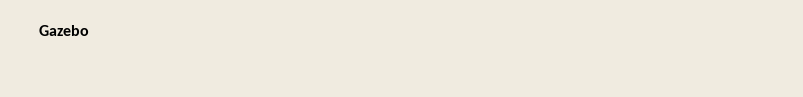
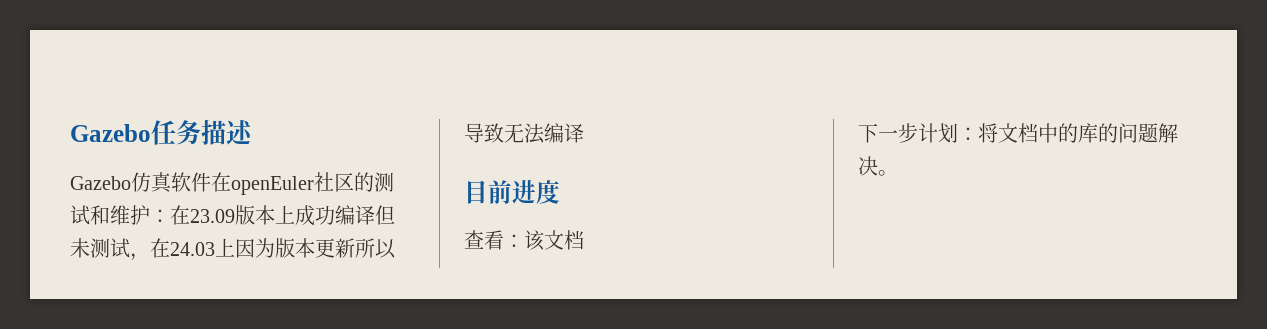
- Gazebo
+ Gazebo任务描述
+ Gazebo仿真软件在openEuler社区的测试和维护：在23.09版本上成功编译但未测试，在24.03上因为版本更新所以导致无法编译
+ 目前进度
+ 查看：该文档
+ 下一步计划：将文档中的库的问题解决。

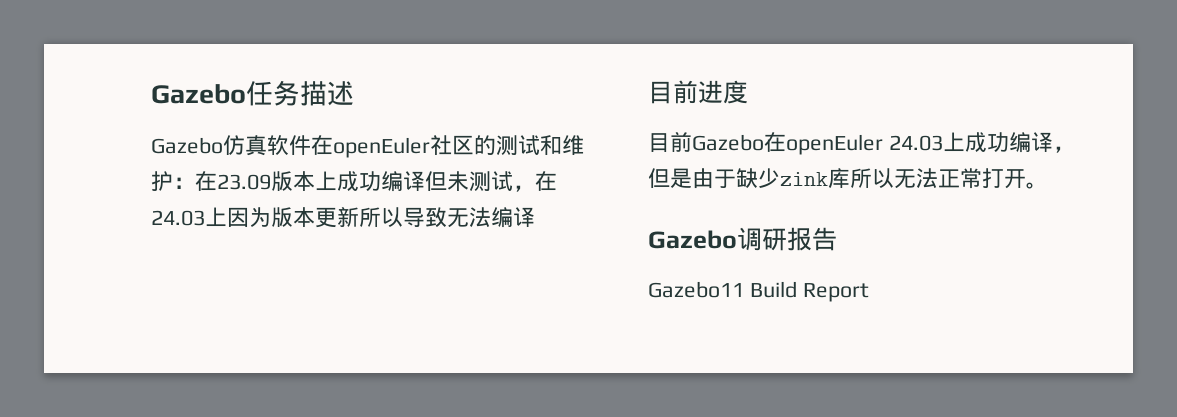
- 查看：该文档
- 下一步计划：将文档中的库的问题解决。
+ 目前Gazebo在openEuler 24.03上成功编译，但是由于缺少zink库所以无法正常打开。
+ Gazebo调研报告
+ Gazebo11 Build Report

